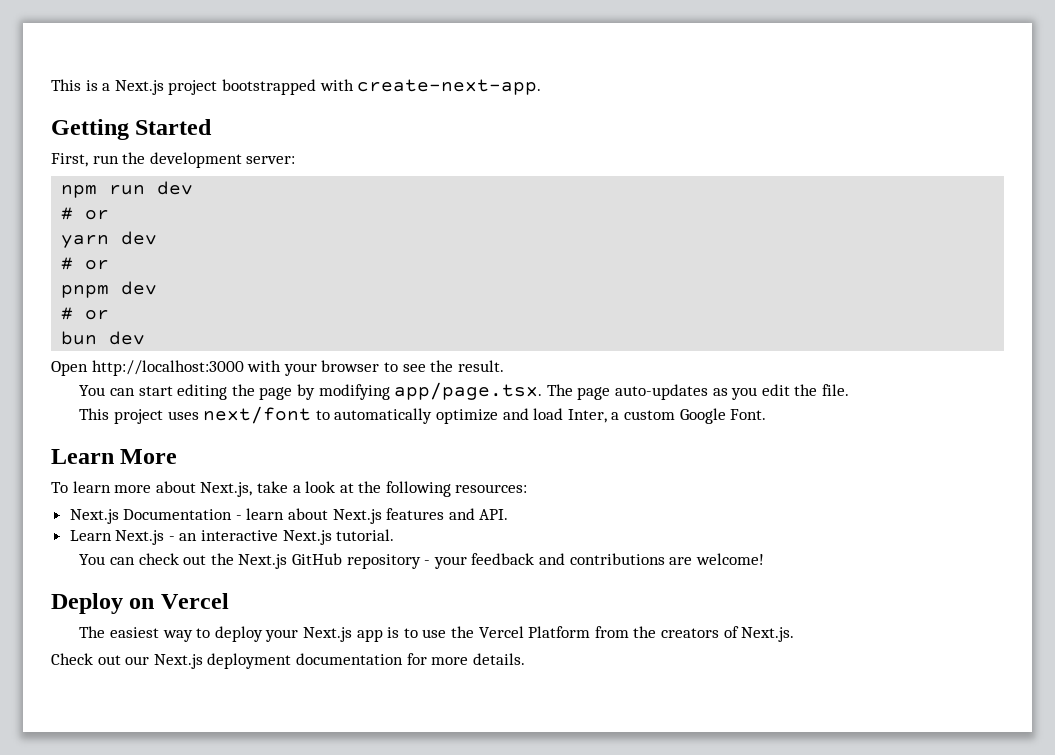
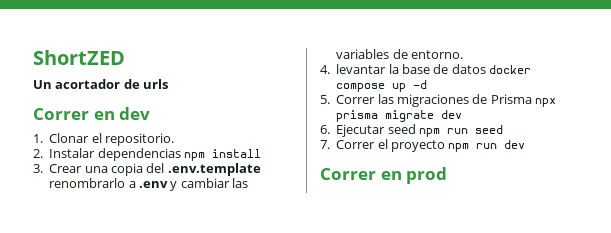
- This is a Next.js project bootstrapped with create-next-app.
- Getting Started
- First, run the development server:
- npm run dev
- # or
- yarn dev
- # or
- pnpm dev
- # or
- bun dev
- Open http://localhost:3000 with your browser to see the result.
- You can start editing the page by modifying app/page.tsx. The page auto-updates as you edit the file.
- This project uses next/font to automatically optimize and load Inter, a custom Google Font.
- Learn More
- To learn more about Next.js, take a look at the following resources:
- Next.js Documentation - learn about Next.js features and API.
- Learn Next.js - an interactive Next.js tutorial.
- You can check out the Next.js GitHub repository - your feedback and contributions are welcome!
- Deploy on Vercel
- The easiest way to deploy your Next.js app is to use the Vercel Platform from the creators of Next.js.
- Check out our Next.js deployment documentation for more details.
+ ShortZED
+ Un acortador de urls
+ Correr en dev
+ 1. Clonar el repositorio.
+ 2. Instalar dependencias npm install
+ 3. Crear una copia del .env.template renombrarlo a .env y cambiar las variables de entorno.
+ 4. levantar la base de datos docker compose up -d
+ 5. Correr las migraciones de Prisma npx prisma migrate dev
+ 6. Ejecutar seed npm run seed
+ 7. Correr el proyecto npm run dev
+ Correr en prod

